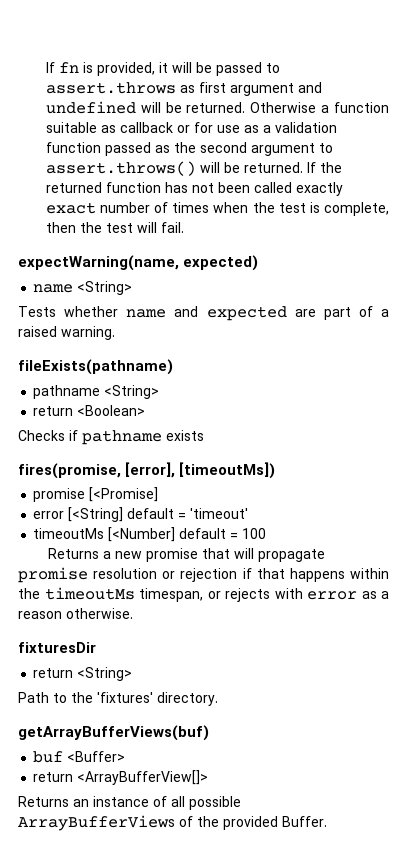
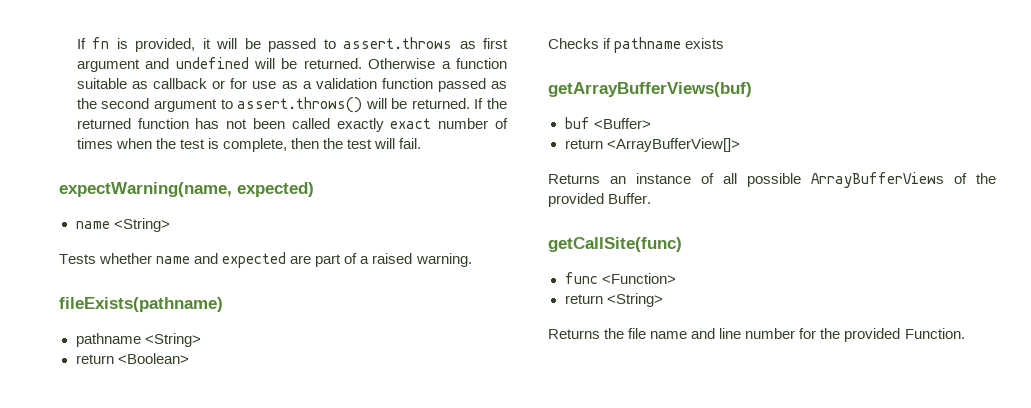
- fires(promise, [error], [timeoutMs])
- promise [<Promise]
- error [<String] default = 'timeout'
- timeoutMs [<Number] default = 100
- Returns a new promise that will propagate promise resolution or rejection if that happens within the timeoutMs timespan, or rejects with error as a reason otherwise.
- fixturesDir
- return <String>
- Path to the 'fixtures' directory.
+ getCallSite(func)
+ func <Function>
+ return <String>
+ Returns the file name and line number for the provided Function.

